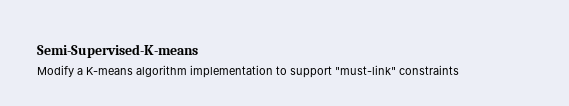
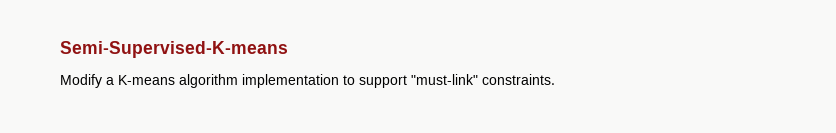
- Modify a K-means algorithm implementation to support "must-link" constraints
+ Modify a K-means algorithm implementation to support "must-link" constraints.

